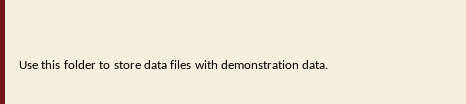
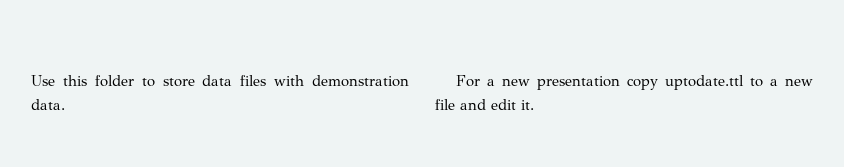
+ For a new presentation copy uptodate.ttl to a new file and edit it.

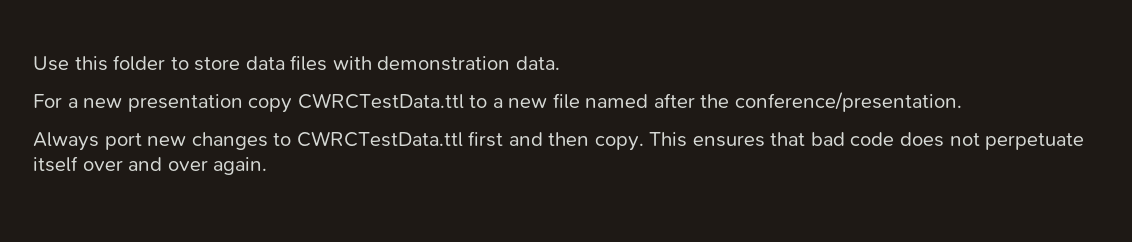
- For a new presentation copy uptodate.ttl to a new file and edit it.
+ For a new presentation copy CWRCTestData.ttl to a new file named after the conference/presentation.
+ Always port new changes to CWRCTestData.ttl first and then copy. This ensures that bad code does not perpetuate itself over and over again.

